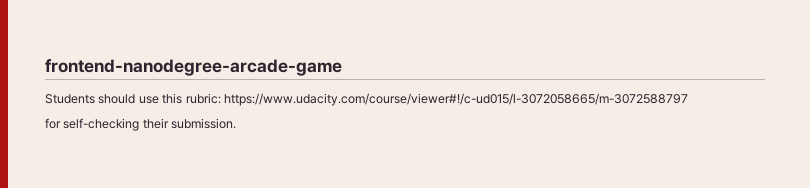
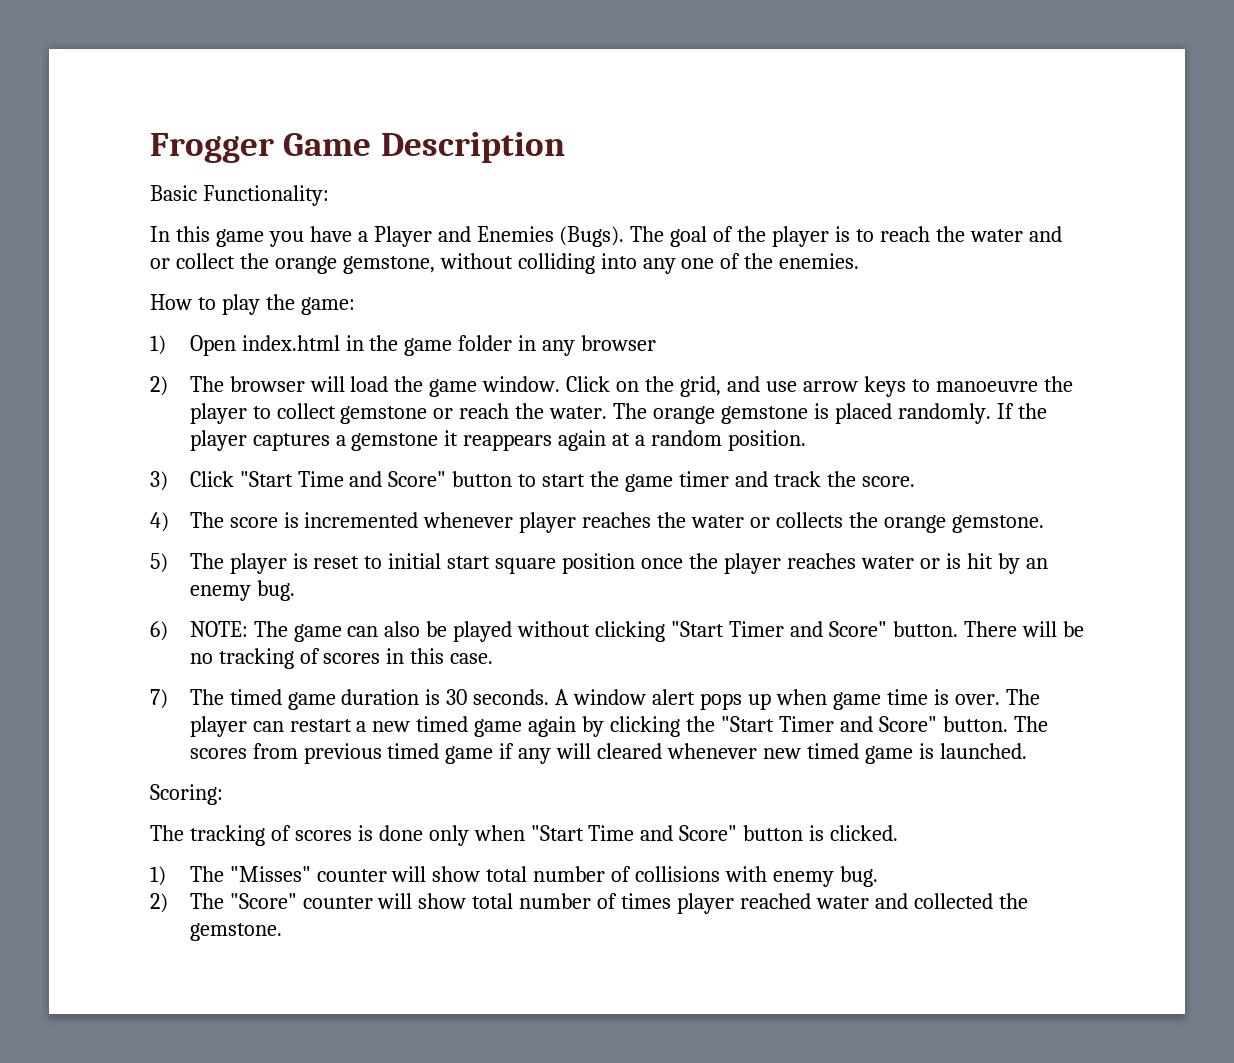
- frontend-nanodegree-arcade-game
- Students should use this rubric: https://www.udacity.com/course/viewer#!/c-ud015/l-3072058665/m-3072588797
- for self-checking their submission.
+ Frogger Game Description
+ Basic Functionality:
+ In this game you have a Player and Enemies (Bugs). The goal of the player is to reach the water and or collect the orange gemstone, without colliding into any one of the enemies.
+ How to play the game:
+ 1) Open index.html in the game folder in any browser
+ 2) The browser will load the game window. Click on the grid, and use arrow keys to manoeuvre the player to collect gemstone or reach the water. The orange gemstone is placed randomly. If the player captures a gemstone it reappears again at a random position.
+ 3) Click "Start Time and Score" button to start the game timer and track the score.
+ 4) The score is incremented whenever player reaches the water or collects the orange gemstone.
+ 5) The player is reset to initial start square position once the player reaches water or is hit by an enemy bug.
+ 6) NOTE: The game can also be played without clicking "Start Timer and Score" button. There will be no tracking of scores in this case.
+ 7) The timed game duration is 30 seconds. A window alert pops up when game time is over. The player can restart a new timed game again by clicking the "Start Timer and Score" button. The scores from previous timed game if any will cleared whenever new timed game is launched.
+ Scoring:
+ The tracking of scores is done only when "Start Time and Score" button is clicked.
+ 1) The "Misses" counter will show total number of collisions with enemy bug.
+ 2) The "Score" counter will show total number of times player reached water and collected the gemstone.

